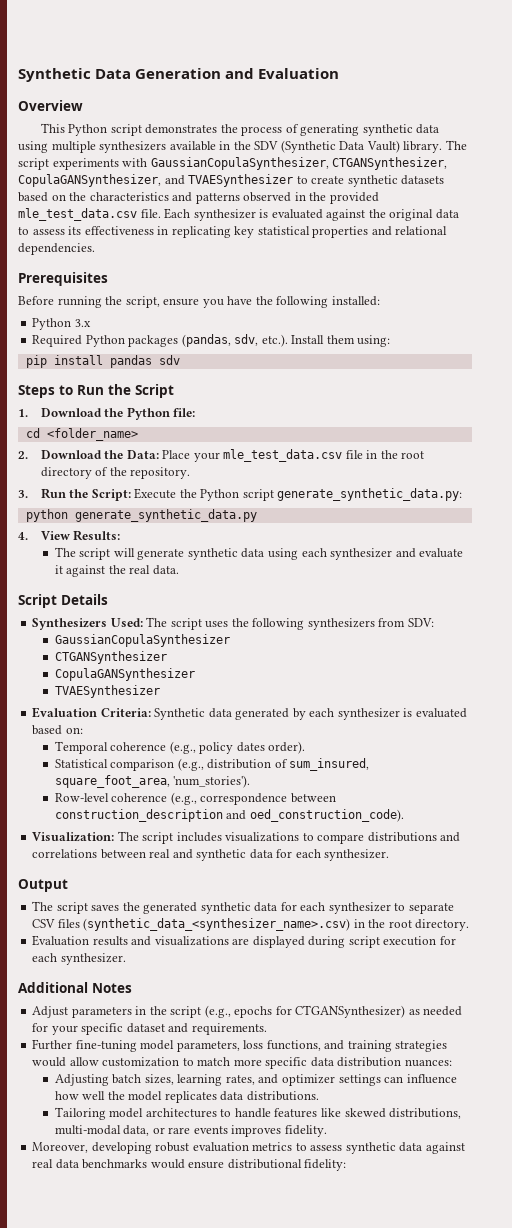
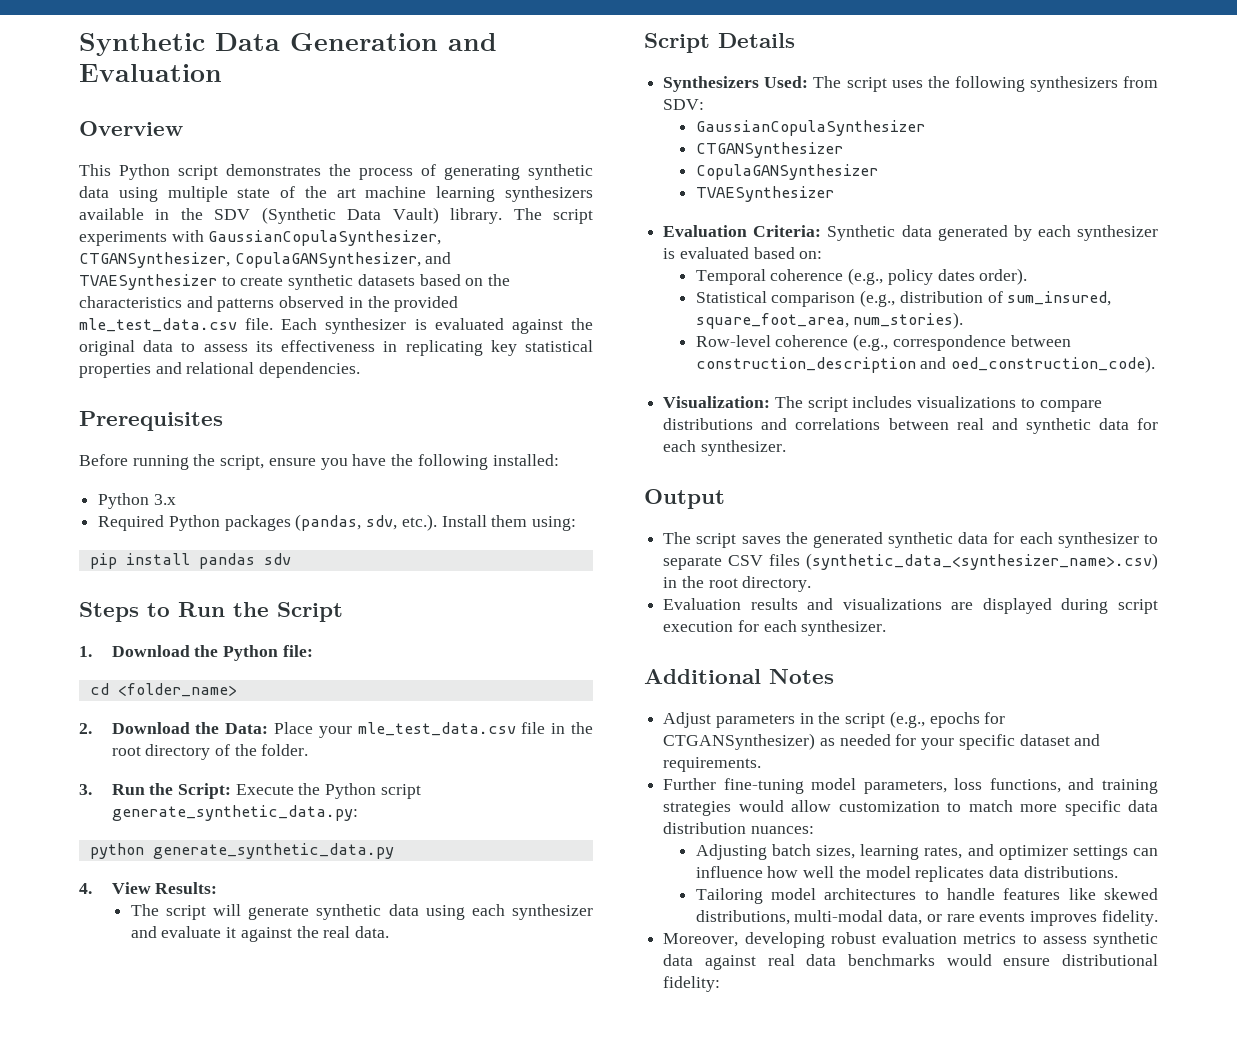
- This Python script demonstrates the process of generating synthetic data using multiple synthesizers available in the SDV (Synthetic Data Vault) library.
+ This Python script demonstrates the process of generating synthetic data using multiple state of the art machine learning synthesizers available in the SDV (Synthetic Data Vault) library.
- 2. Download the Data: Place your mle_test_data.csv file in the root directory of the repository.
+ 2. Download the Data: Place your mle_test_data.csv file in the root directory of the folder.
- Statistical comparison (e.g., distribution of sum_insured, square_foot_area, 'num_stories').
+ Statistical comparison (e.g., distribution of sum_insured, square_foot_area, num_stories).

